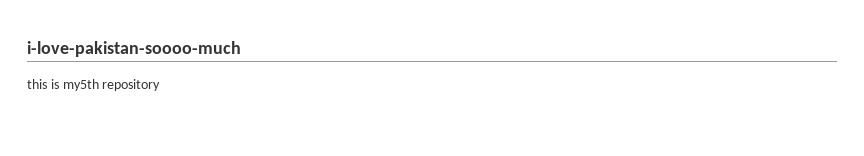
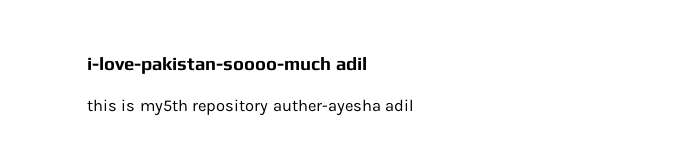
- i-love-pakistan-soooo-much
+ i-love-pakistan-soooo-much adil
- this is my5th repository
+ this is my5th repository auther-ayesha adil

